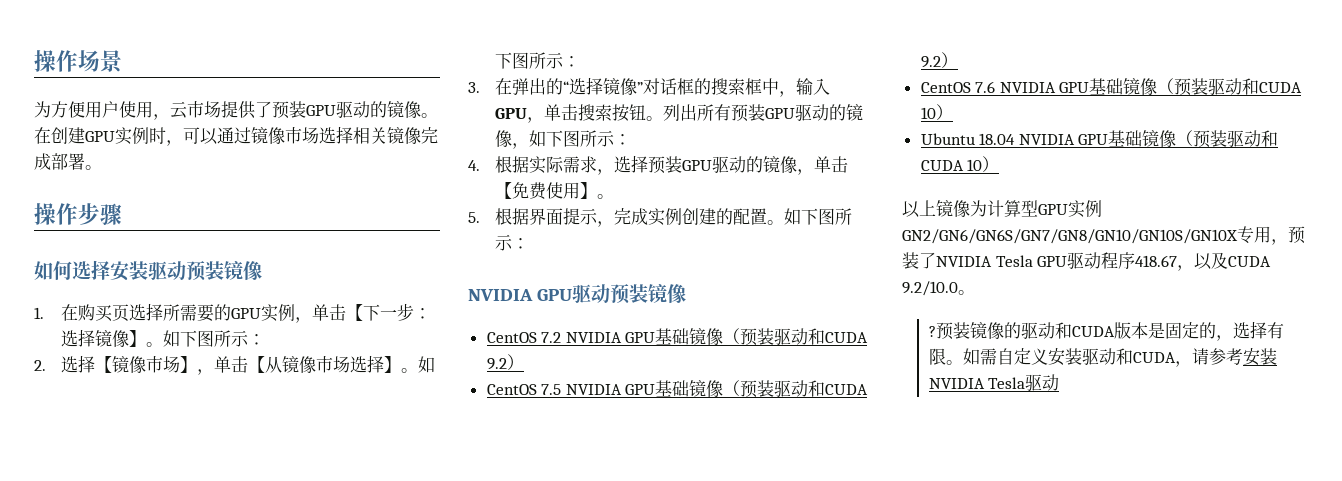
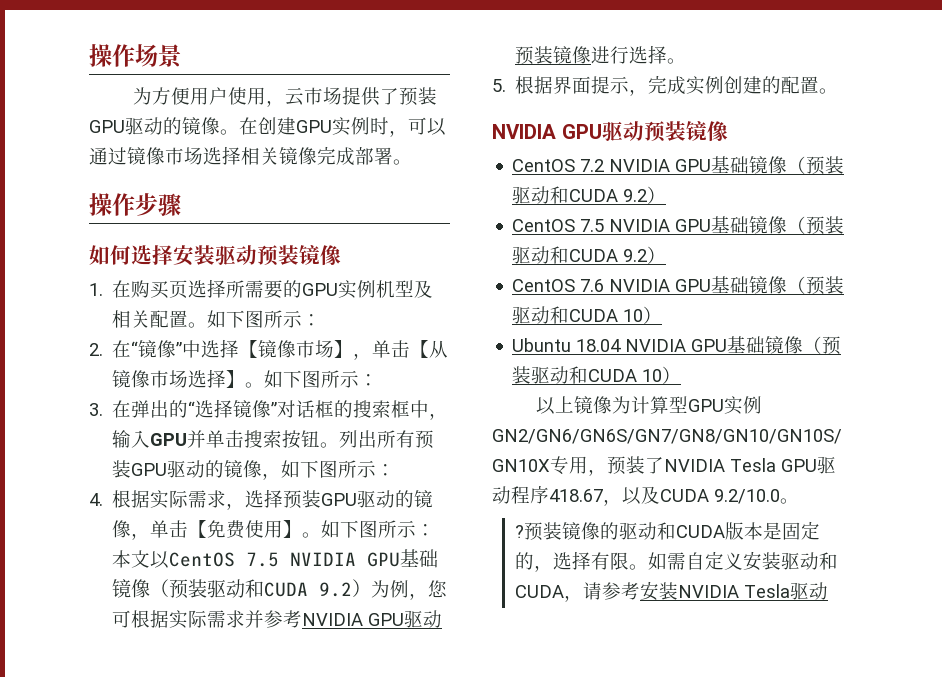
- 1.在购买页选择所需要的GPU实例，单击【下一步：选择镜像】。
+ 1.在购买页选择所需要的GPU实例机型及相关配置。
- 2.选择【镜像市场】，单击【从镜像市场选择】。
+ 2.在“镜像”中选择【镜像市场】，单击【从镜像市场选择】。
- 3.在弹出的“选择镜像”对话框的搜索框中，输入GPU，单击搜索按钮。
+ 3.在弹出的“选择镜像”对话框的搜索框中，输入GPU并单击搜索按钮。
+ 如下图所示：本文以CentOS 7.5 NVIDIA GPU基础镜像（预装驱动和CUDA 9.2）为例，您可根据实际需求并参考NVIDIA GPU驱动预装镜像进行选择。
- 5.根据界面提示，完成实例创建的配置。如下图所示：
+ 5.根据界面提示，完成实例创建的配置。

